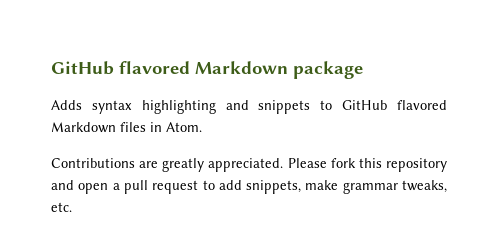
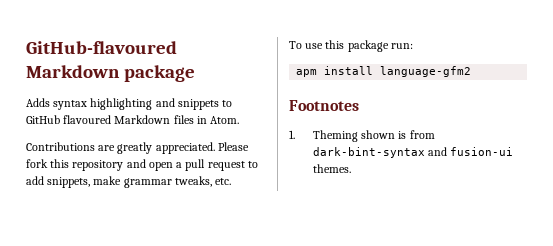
- GitHub flavored Markdown package
+ GitHub-flavoured Markdown package
- Adds syntax highlighting and snippets to GitHub flavored Markdown files in Atom.
+ Adds syntax highlighting and snippets to GitHub flavoured Markdown files in Atom.
+ To use this package run:
+ apm install language-gfm2
+ Footnotes
+ 1. Theming shown is from dark-bint-syntax and fusion-ui themes.

